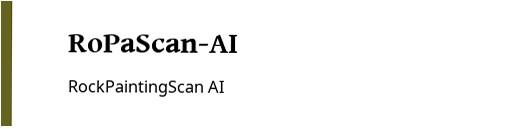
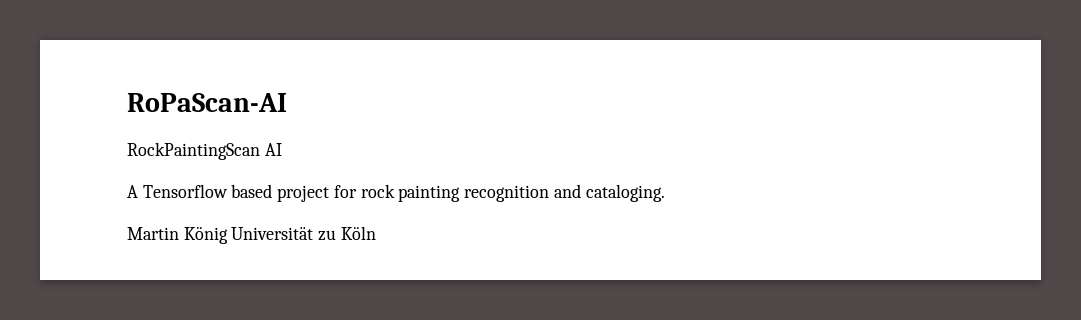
+ A Tensorflow based project for rock painting recognition and cataloging.
+ Martin König Universität zu Köln

